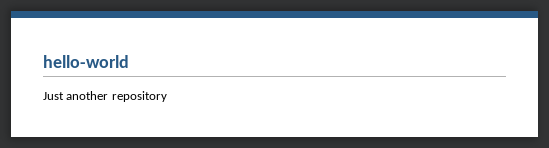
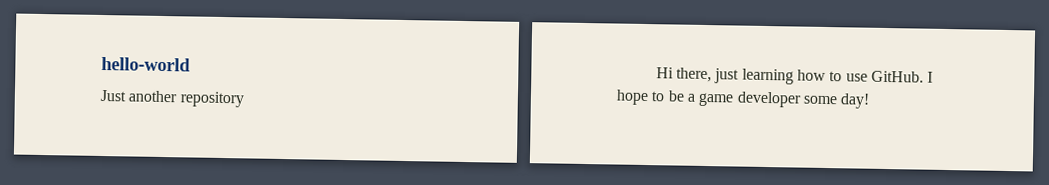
+ Hi there, just learning how to use GitHub. I hope to be a game developer some day!

